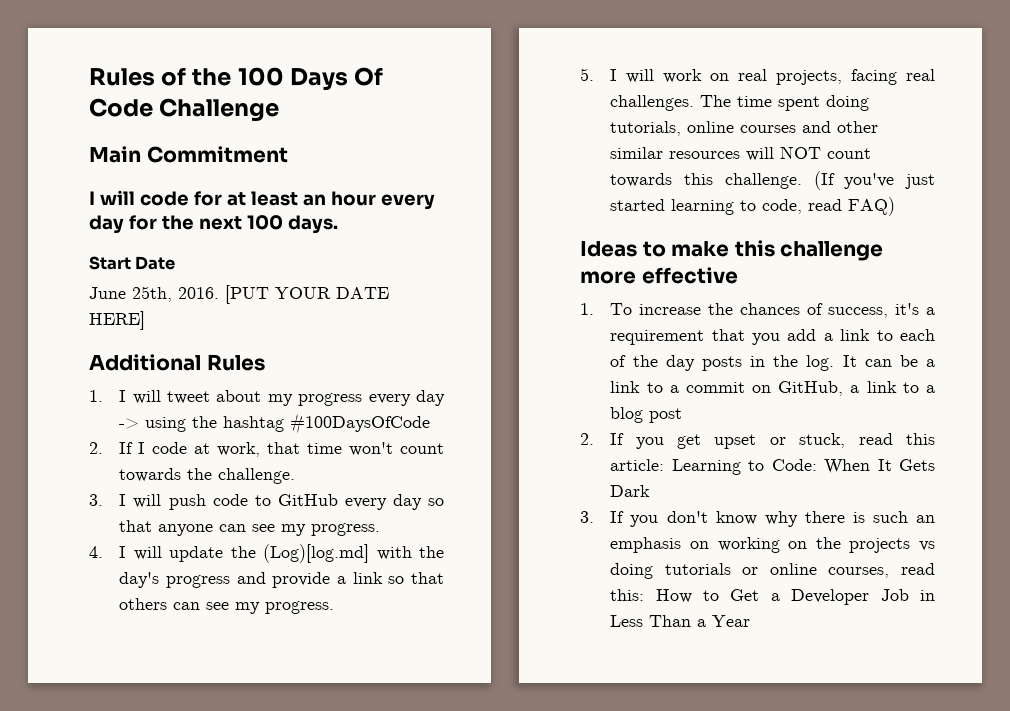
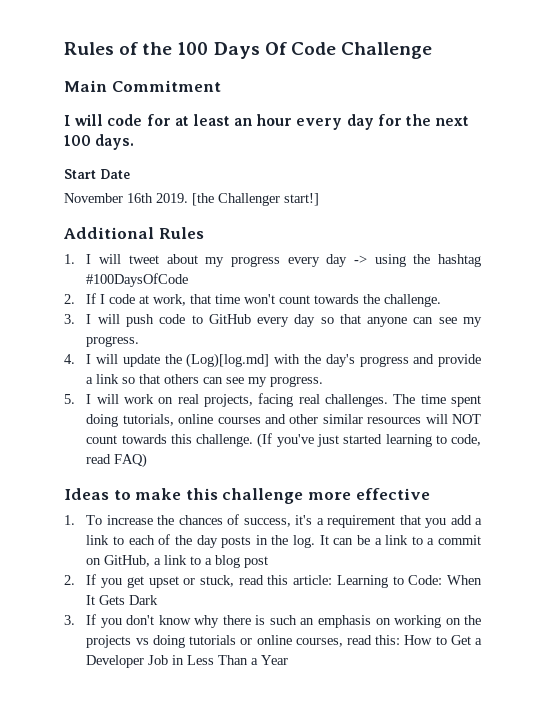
- June 25th, 2016. [PUT YOUR DATE HERE]
+ November 16th 2019. [the Challenger start!]

